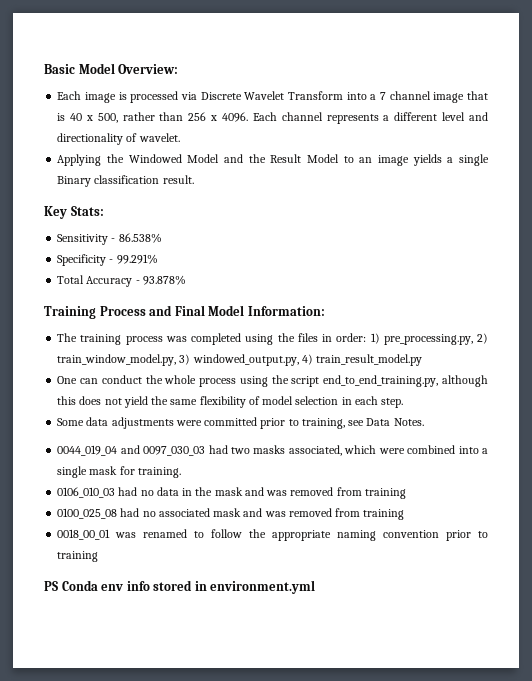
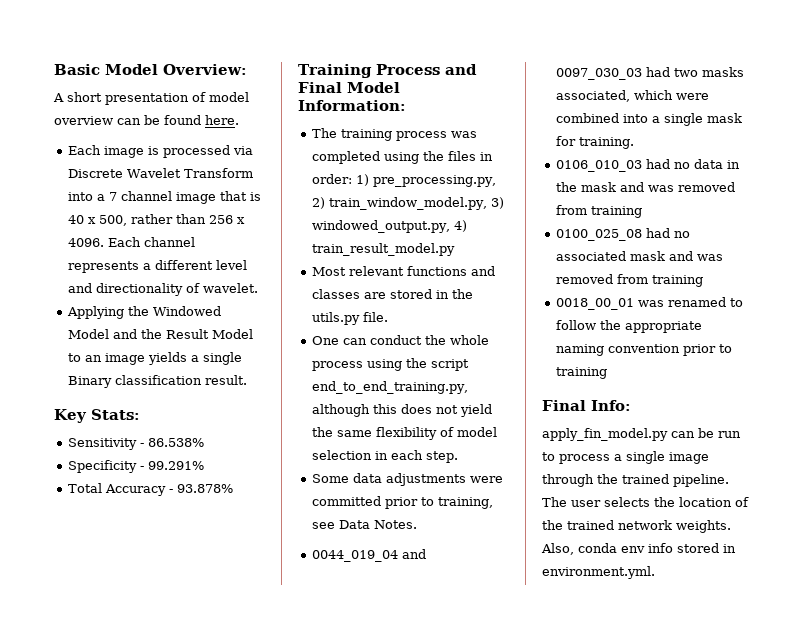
+ A short presentation of model overview can be found here.
+ Most relevant functions and classes are stored in the utils.py file.
- PS Conda env info stored in environment.yml
+ Final Info:
+ apply_fin_model.py can be run to process a single image through the trained pipeline. The user selects the location of the trained network weights. Also, conda env info stored in environment.yml.

